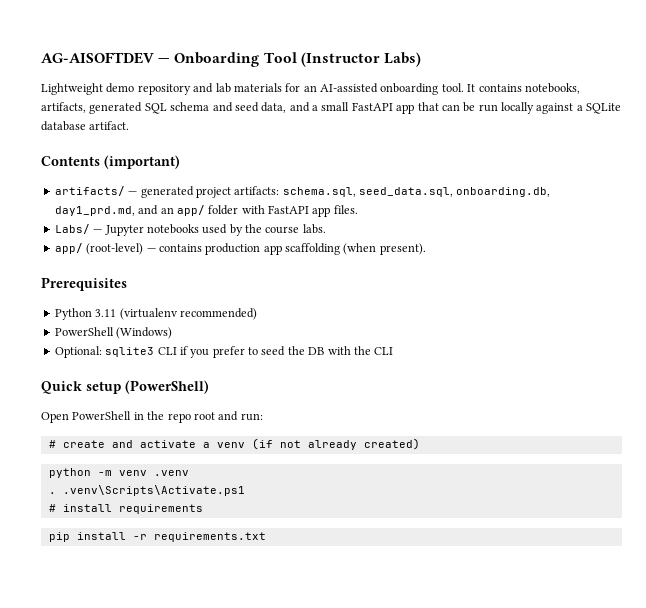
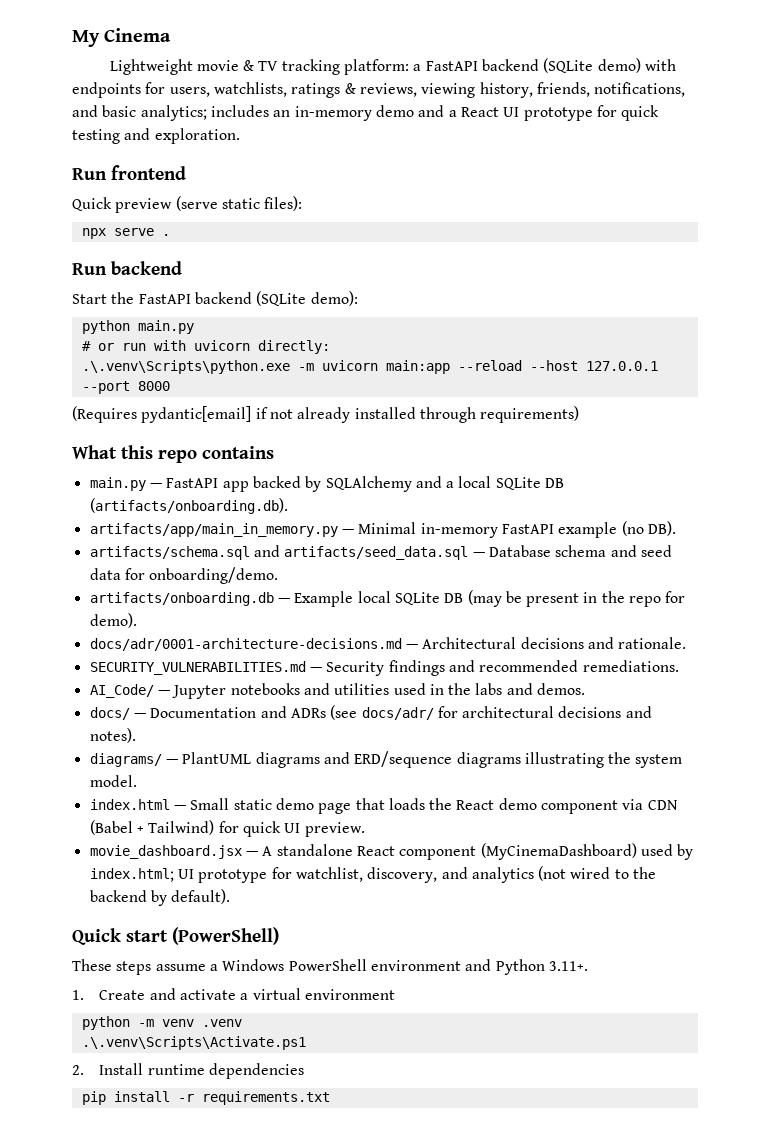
- AG-AISOFTDEV — Onboarding Tool (Instructor Labs)
- Lightweight demo repository and lab materials for an AI-assisted onboarding tool. It contains notebooks, artifacts, generated SQL schema and seed data, and a small FastAPI app that can be run locally against a SQLite database artifact.
- Contents (important)
- artifacts/ — generated project artifacts: schema.sql, seed_data.sql, onboarding.db, day1_prd.md, and an app/ folder with FastAPI app files.
- Labs/ — Jupyter notebooks used by the course labs.
- app/ (root-level) — contains production app scaffolding (when present).
- Prerequisites
- Python 3.11 (virtualenv recommended)
- PowerShell (Windows)
- Optional: sqlite3 CLI if you prefer to seed the DB with the CLI
- Quick setup (PowerShell)
+ My Cinema
+ Lightweight movie & TV tracking platform: a FastAPI backend (SQLite demo) with endpoints for users, watchlists, ratings & reviews, viewing history, friends, notifications, and basic analytics; includes an in-memory demo and a React UI prototype for quick testing and exploration.
+ Run frontend
+ Quick preview (serve static files):
+ npx serve .
+ Run backend
+ Start the FastAPI backend (SQLite demo):
+ python main.py
+ # or run with uvicorn directly:
+ .\.venv\Scripts\python.exe -m uvicorn main:app --reload --host 127.0.0.1 --port 8000
+ (Requires pydantic[email] if not already installed through requirements)
+ What this repo contains
+ main.py — FastAPI app backed by SQLAlchemy and a local SQLite DB (artifacts/onboarding.db).
+ artifacts/app/main_in_memory.py — Minimal in-memory FastAPI example (no DB).
+ artifacts/schema.sql and artifacts/seed_data.sql — Database schema and seed data for onboarding/demo.
+ artifacts/onboarding.db — Example local SQLite DB (may be present in the repo for demo).
+ docs/adr/0001-architecture-decisions.md — Architectural decisions and rationale.
+ SECURITY_VULNERABILITIES.md — Security findings and recommended remediations.
+ AI_Code/ — Jupyter notebooks and utilities used in the labs and demos.
+ docs/ — Documentation and ADRs (see docs/adr/ for architectural decisions and notes).
+ diagrams/ — PlantUML diagrams and ERD/sequence diagrams illustrating the system model.
+ index.html — Small static demo page that loads the React demo component via CDN (Babel + Tailwind) for quick UI preview.
+ movie_dashboard.jsx — A standalone React component (MyCinemaDashboard) used by index.html; UI prototype for watchlist, discovery, and analytics (not wired to the backend by default).
+ Quick start (PowerShell)
- Open PowerShell in the repo root and run:
- # create and activate a venv (if not already created)
+ These steps assume a Windows PowerShell environment and Python 3.11+.
+ 1. Create and activate a virtual environment
- . .venv\Scripts\Activate.ps1
- # install requirements
+ .\.venv\Scripts\Activate.ps1
+ 2. Install runtime dependencies

